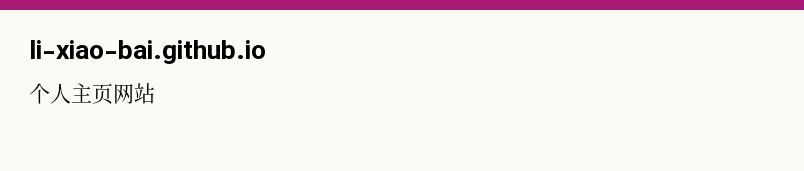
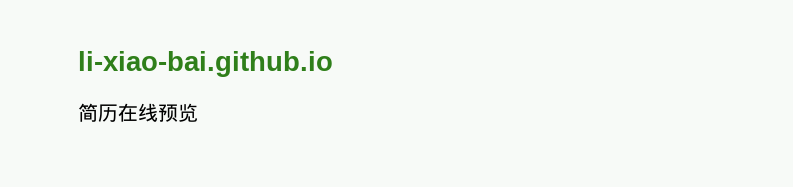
- 个人主页网站
+ 简历在线预览

